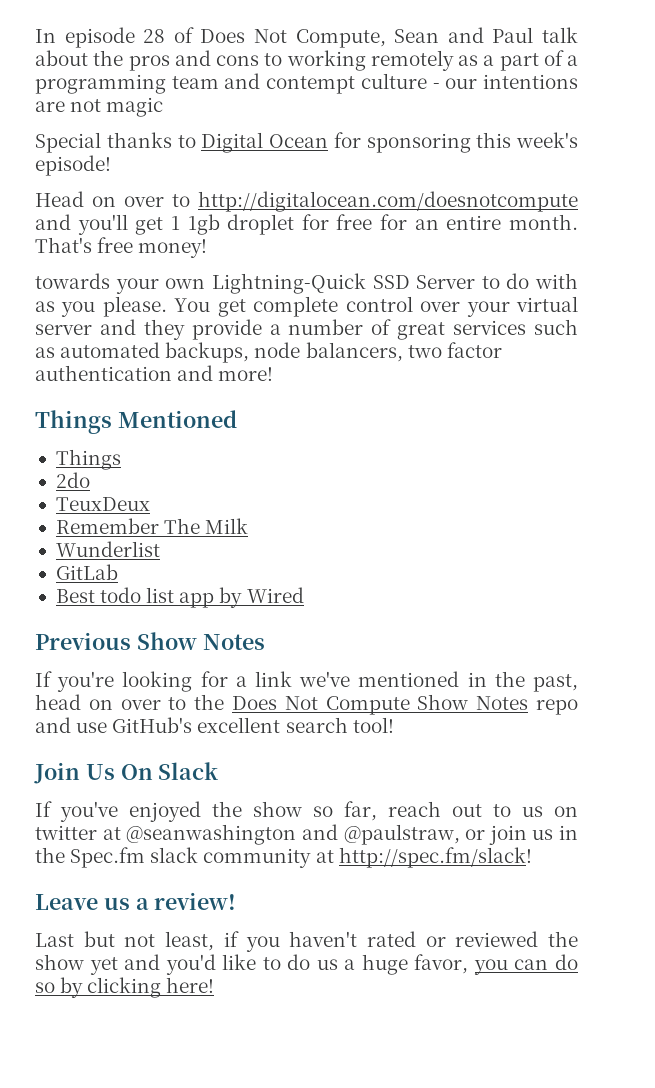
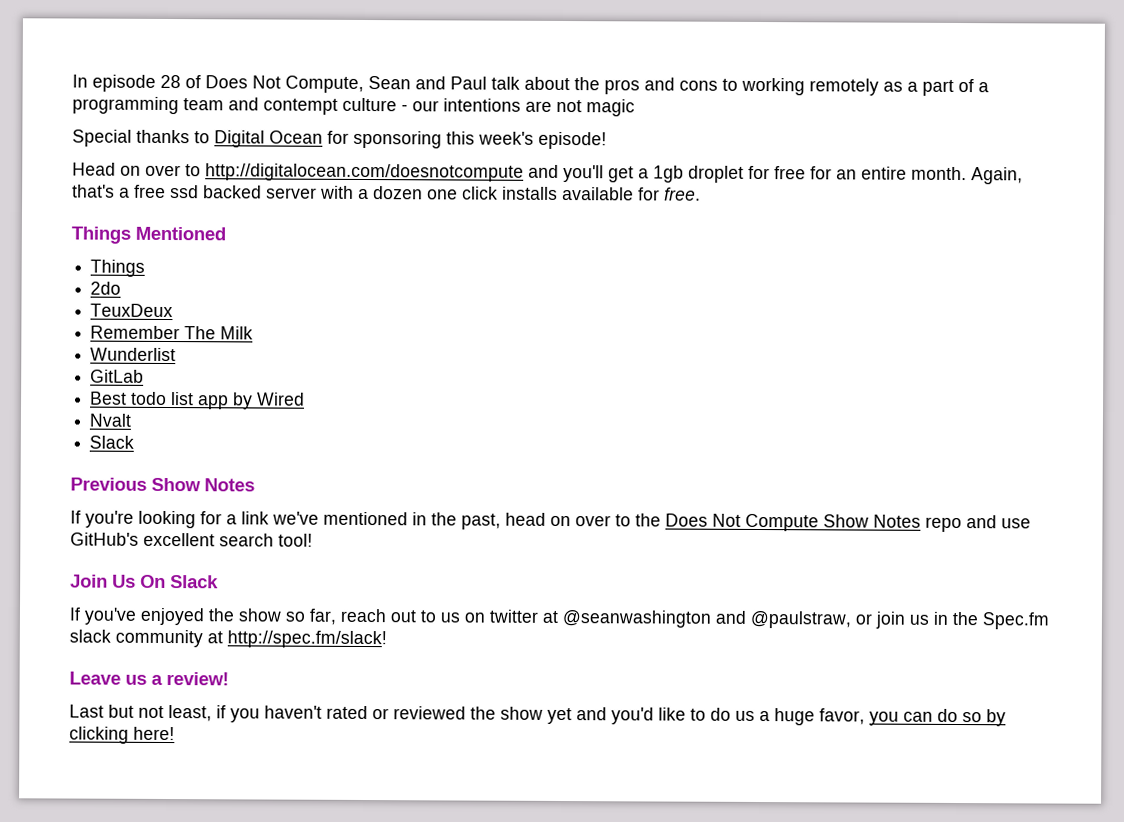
- Head on over to http://digitalocean.com/doesnotcompute and you'll get 1 1gb droplet for free for an entire month.
+ Head on over to http://digitalocean.com/doesnotcompute and you'll get a 1gb droplet for free for an entire month.
- That's free money!
- towards your own Lightning-Quick SSD Server to do with as you please. You get complete control over your virtual server and they provide a number of great services such as automated backups, node balancers, two factor authentication and more!
+ Again, that's a free ssd backed server with a dozen one click installs available for free.
+ Nvalt
+ Slack

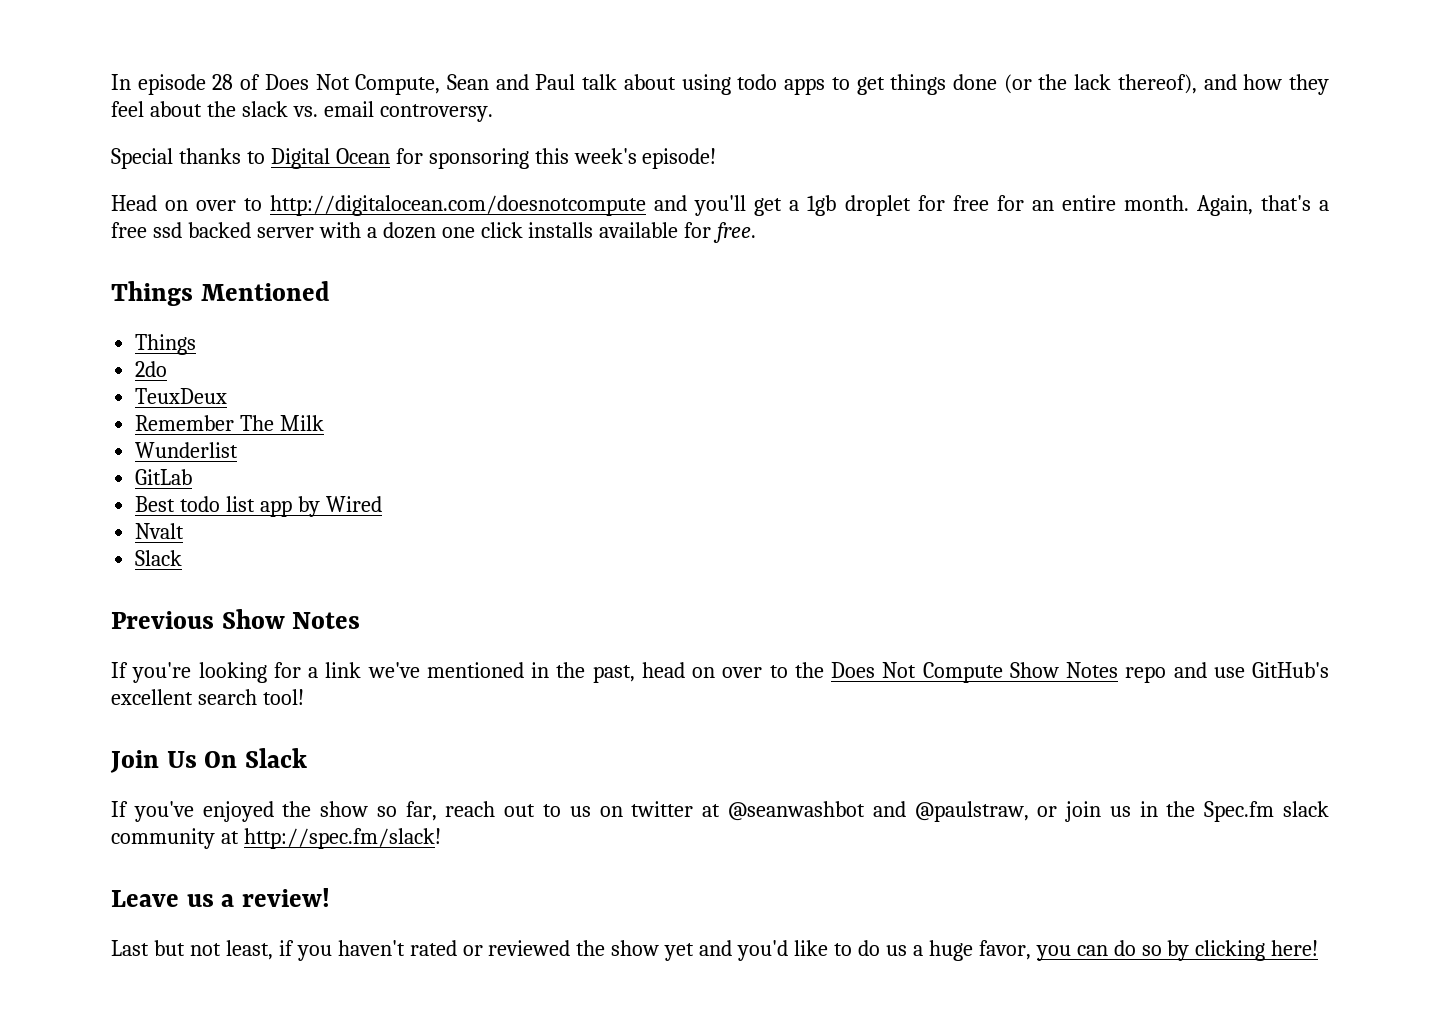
- In episode 28 of Does Not Compute, Sean and Paul talk about the pros and cons to working remotely as a part of a programming team and contempt culture - our intentions are not magic
+ In episode 28 of Does Not Compute, Sean and Paul talk about using todo apps to get things done (or the lack thereof), and how they feel about the slack vs. email controversy.
- If you've enjoyed the show so far, reach out to us on twitter at @seanwashington and @paulstraw, or join us in the Spec.fm slack community at http://spec.fm/slack!
+ If you've enjoyed the show so far, reach out to us on twitter at @seanwashbot and @paulstraw, or join us in the Spec.fm slack community at http://spec.fm/slack!

